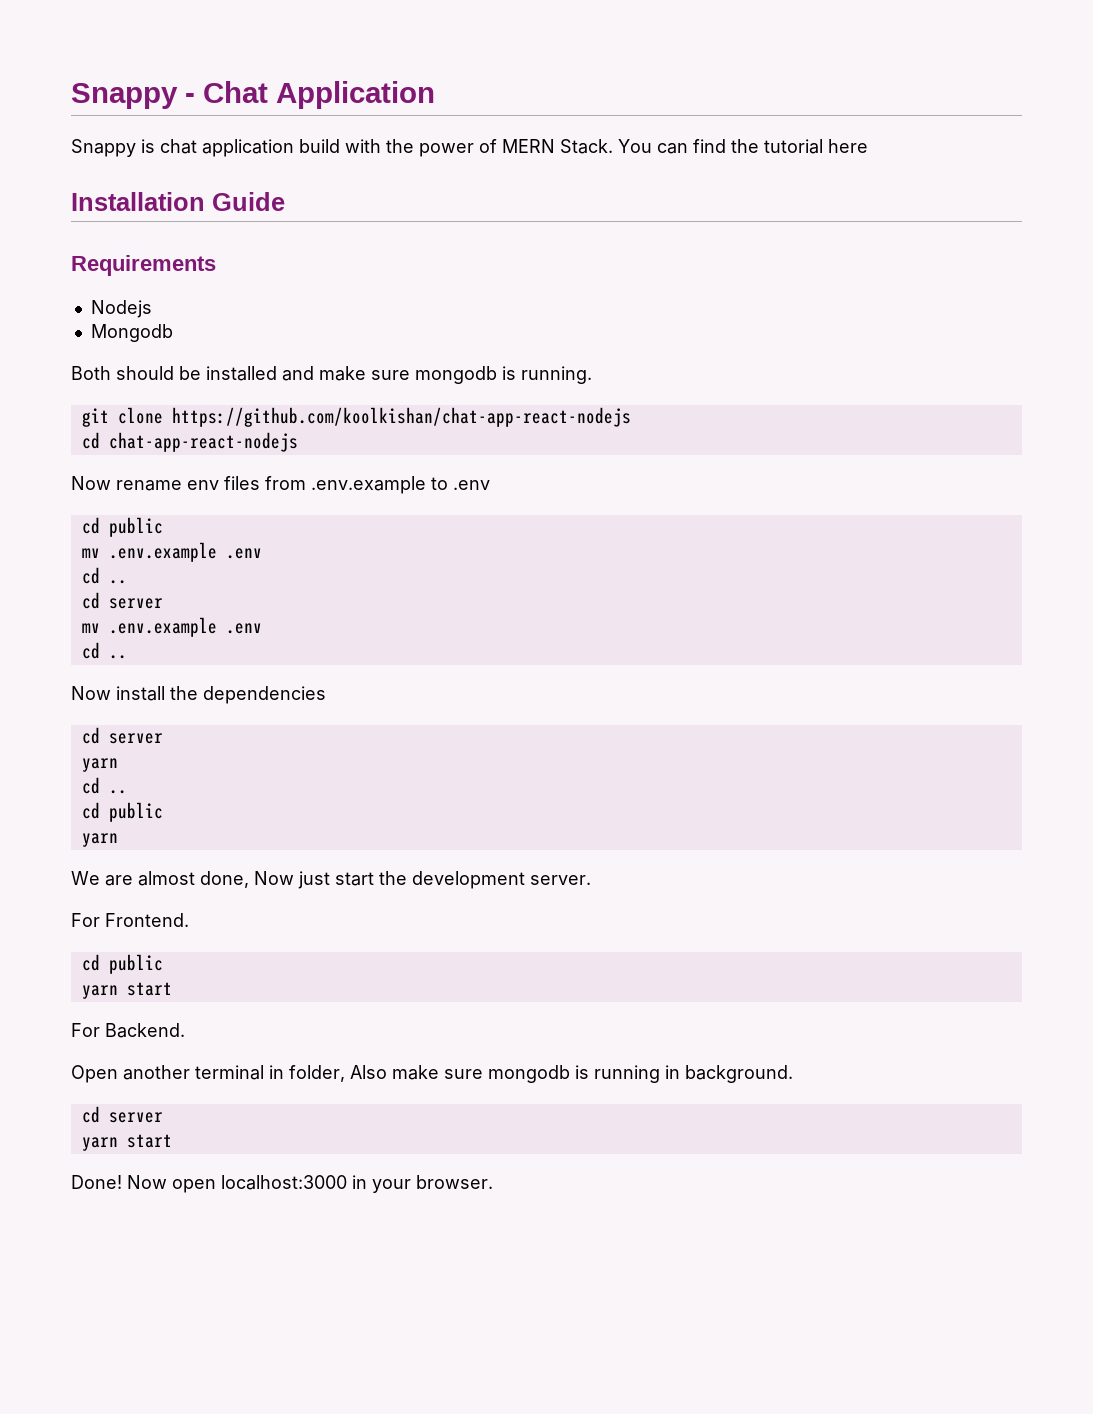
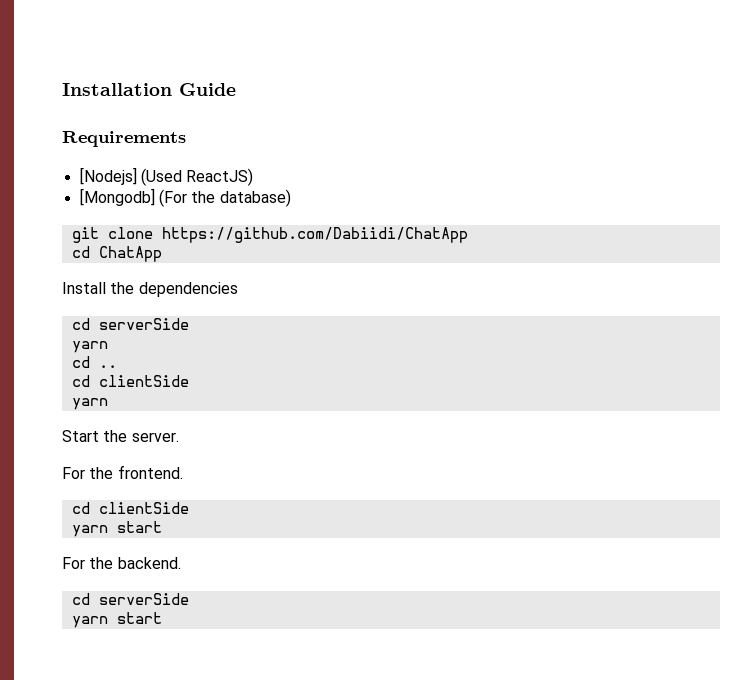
- Snappy - Chat Application
- Snappy is chat application build with the power of MERN Stack. You can find the tutorial here
  Installation Guide
  Requirements
- Nodejs
- Mongodb
- Both should be installed and make sure mongodb is running.
+ [Nodejs] (Used ReactJS)
+ [Mongodb] (For the database)
- git clone https://github.com/koolkishan/chat-app-react-nodejs
- cd chat-app-react-nodejs
- Now rename env files from .env.example to .env
- cd public
- mv .env.example .env
- cd ..
- cd server
- mv .env.example .env
- cd ..
- Now install the dependencies
- cd server
+ git clone https://github.com/Dabiidi/ChatApp
+ cd ChatApp
+ Install the dependencies
+ cd serverSide
  yarn
  cd ..
- cd public
+ cd clientSide
  yarn
- We are almost done, Now just start the development server.
+ Start the server.
- For Frontend.
- cd public
+ For the frontend.
+ cd clientSide
- For Backend.
- Open another terminal in folder, Also make sure mongodb is running in background.
- cd server
+ For the backend.
+ cd serverSide
  yarn start
- Done! Now open localhost:3000 in your browser.

